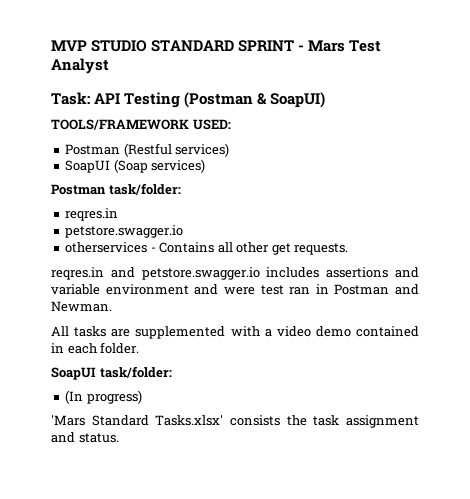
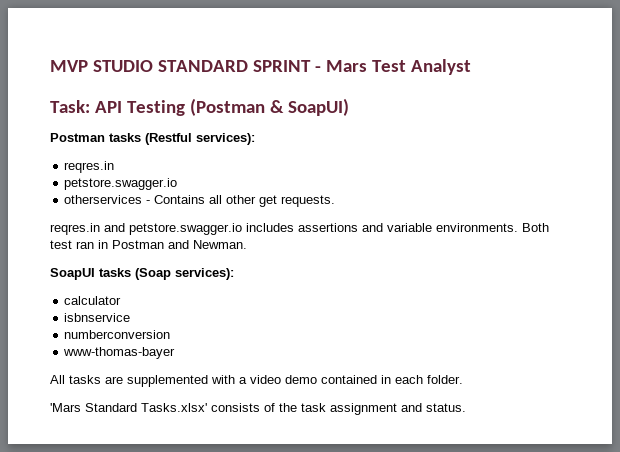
- TOOLS/FRAMEWORK USED:
- Postman (Restful services)
- SoapUI (Soap services)
- Postman task/folder:
+ Postman tasks (Restful services):
- reqres.in and petstore.swagger.io includes assertions and variable environment and were test ran in Postman and Newman.
+ reqres.in and petstore.swagger.io includes assertions and variable environments. Both test ran in Postman and Newman.
+ SoapUI tasks (Soap services):
+ calculator
+ isbnservice
+ numberconversion
+ www-thomas-bayer
- SoapUI task/folder:
- (In progress)
- 'Mars Standard Tasks.xlsx' consists the task assignment and status.
+ 'Mars Standard Tasks.xlsx' consists of the task assignment and status.

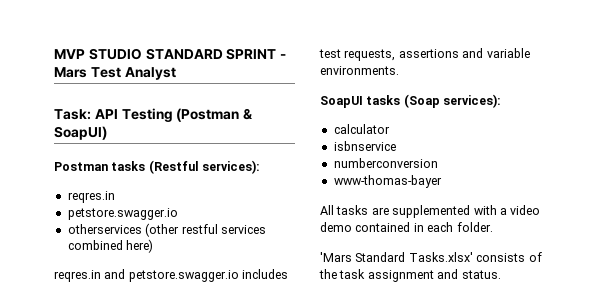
- otherservices - Contains all other get requests.
+ otherservices (other restful services combined here)
- reqres.in and petstore.swagger.io includes assertions and variable environments. Both test ran in Postman and Newman.
+ reqres.in and petstore.swagger.io includes test requests, assertions and variable environments.

